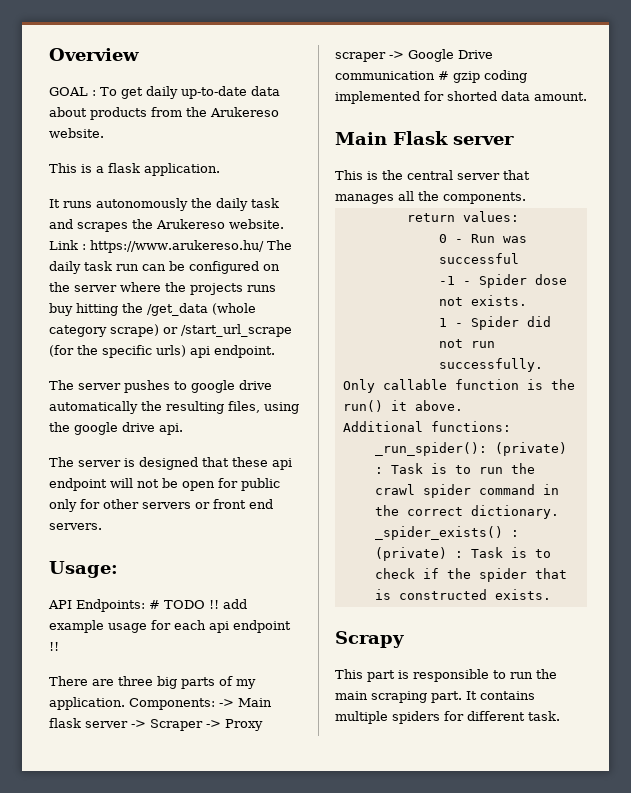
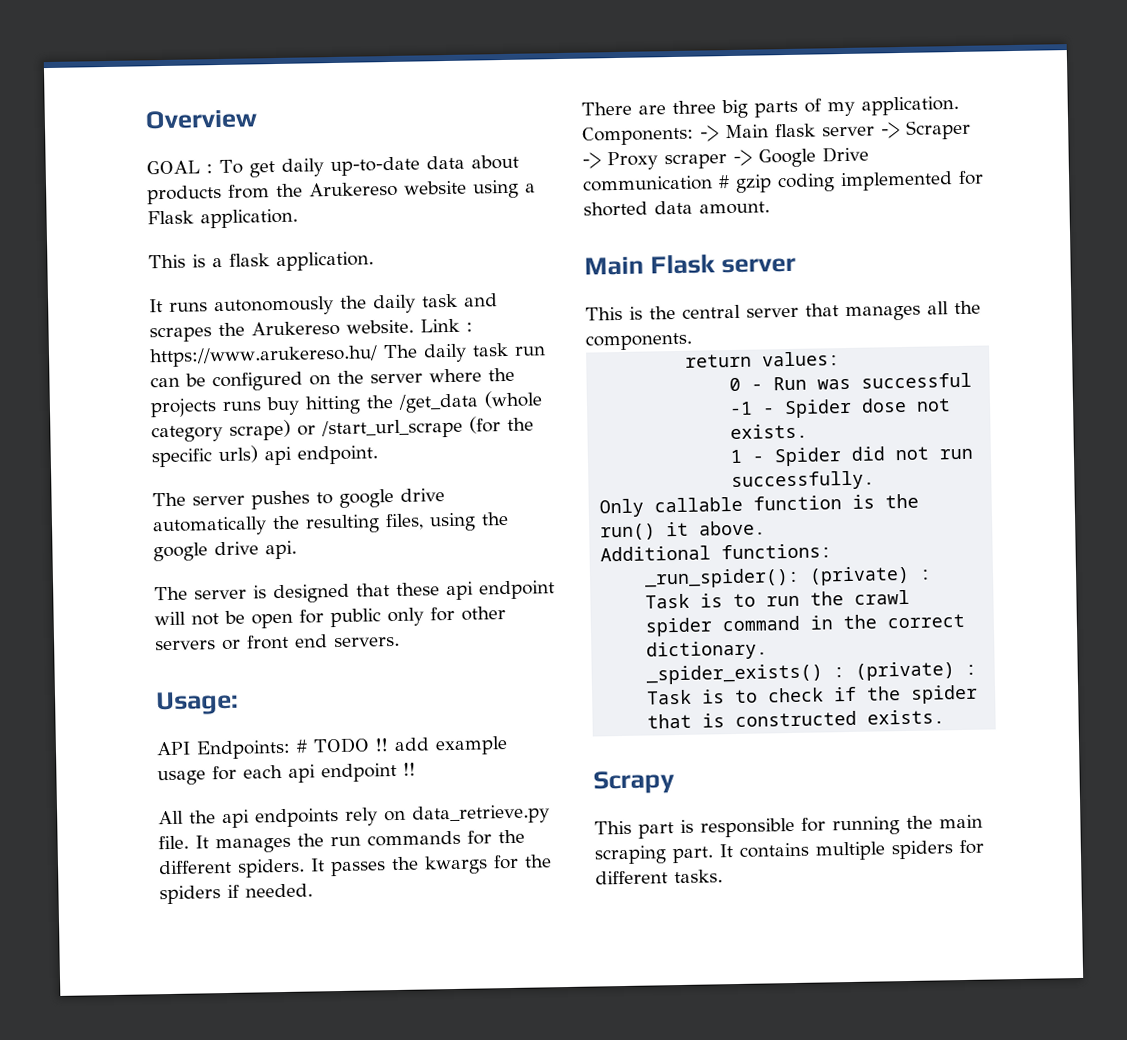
- GOAL : To get daily up-to-date data about products from the Arukereso website.
+ GOAL : To get daily up-to-date data about products from the Arukereso website using a Flask application.
+ All the api endpoints rely on data_retrieve.py file. It manages the run commands for the different spiders. It passes the kwargs for the spiders if needed.
- This part is responsible to run the main scraping part.
+ This part is responsible for running the main scraping part.
- It contains multiple spiders for different task.
+ It contains multiple spiders for different tasks.

